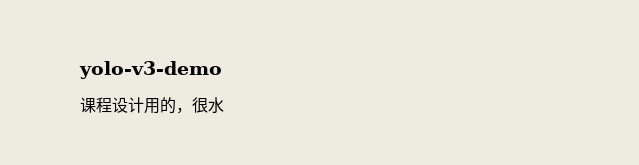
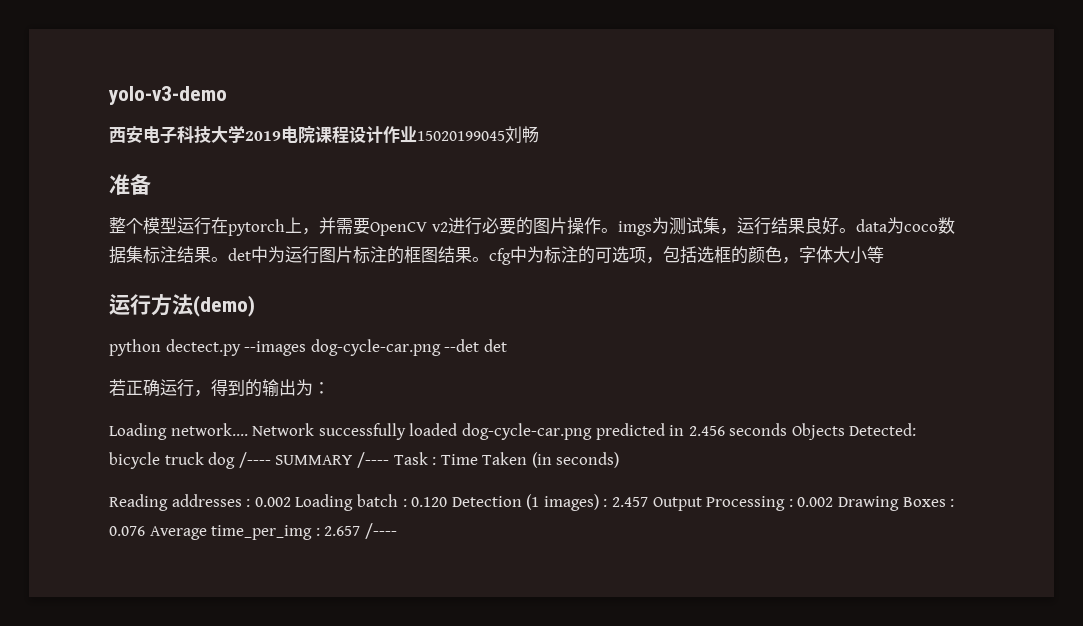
- 课程设计用的，很水
+ 西安电子科技大学2019电院课程设计作业15020199045刘畅
+ 准备
+ 整个模型运行在pytorch上，并需要OpenCV v2进行必要的图片操作。imgs为测试集，运行结果良好。data为coco数据集标注结果。det中为运行图片标注的框图结果。cfg中为标注的可选项，包括选框的颜色，字体大小等
+ 运行方法(demo)
+ python dectect.py --images dog-cycle-car.png --det det
+ 若正确运行，得到的输出为：
+ Loading network.... Network successfully loaded dog-cycle-car.png predicted in 2.456 seconds Objects Detected: bicycle truck dog /---- SUMMARY /---- Task : Time Taken (in seconds)
+ Reading addresses : 0.002 Loading batch : 0.120 Detection (1 images) : 2.457 Output Processing : 0.002 Drawing Boxes : 0.076 Average time_per_img : 2.657 /----

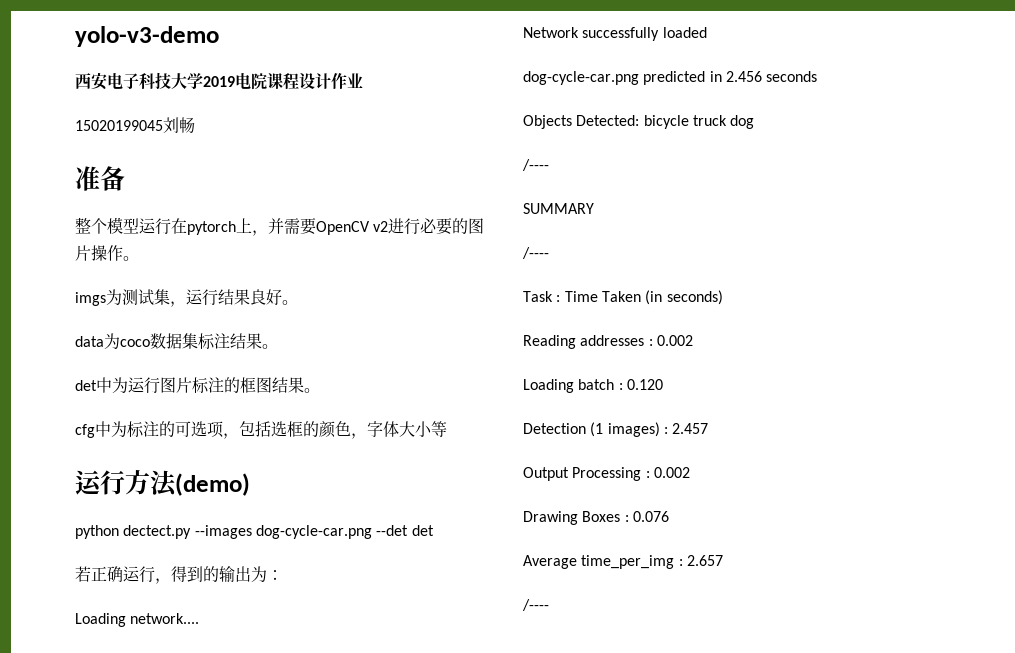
- 西安电子科技大学2019电院课程设计作业15020199045刘畅
+ 西安电子科技大学2019电院课程设计作业
+ 15020199045刘畅
- 整个模型运行在pytorch上，并需要OpenCV v2进行必要的图片操作。imgs为测试集，运行结果良好。data为coco数据集标注结果。det中为运行图片标注的框图结果。cfg中为标注的可选项，包括选框的颜色，字体大小等
+ 整个模型运行在pytorch上，并需要OpenCV v2进行必要的图片操作。
+ imgs为测试集，运行结果良好。
+ data为coco数据集标注结果。
+ det中为运行图片标注的框图结果。
+ cfg中为标注的可选项，包括选框的颜色，字体大小等
- Loading network.... Network successfully loaded dog-cycle-car.png predicted in 2.456 seconds Objects Detected: bicycle truck dog /---- SUMMARY /---- Task : Time Taken (in seconds)
+ Loading network....
+ Network successfully loaded
+ dog-cycle-car.png predicted in 2.456 seconds
+ Objects Detected: bicycle truck dog
+ /----
+ SUMMARY
+ /----
+ Task : Time Taken (in seconds)
- Reading addresses : 0.002 Loading batch : 0.120 Detection (1 images) : 2.457 Output Processing : 0.002 Drawing Boxes : 0.076 Average time_per_img : 2.657 /----
+ Reading addresses : 0.002
+ Loading batch : 0.120
+ Detection (1 images) : 2.457
+ Output Processing : 0.002
+ Drawing Boxes : 0.076
+ Average time_per_img : 2.657
+ /----

